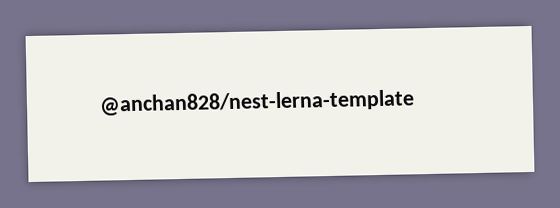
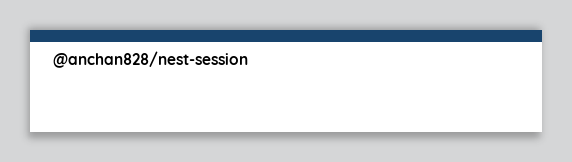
- @anchan828/nest-lerna-template
+ @anchan828/nest-session

